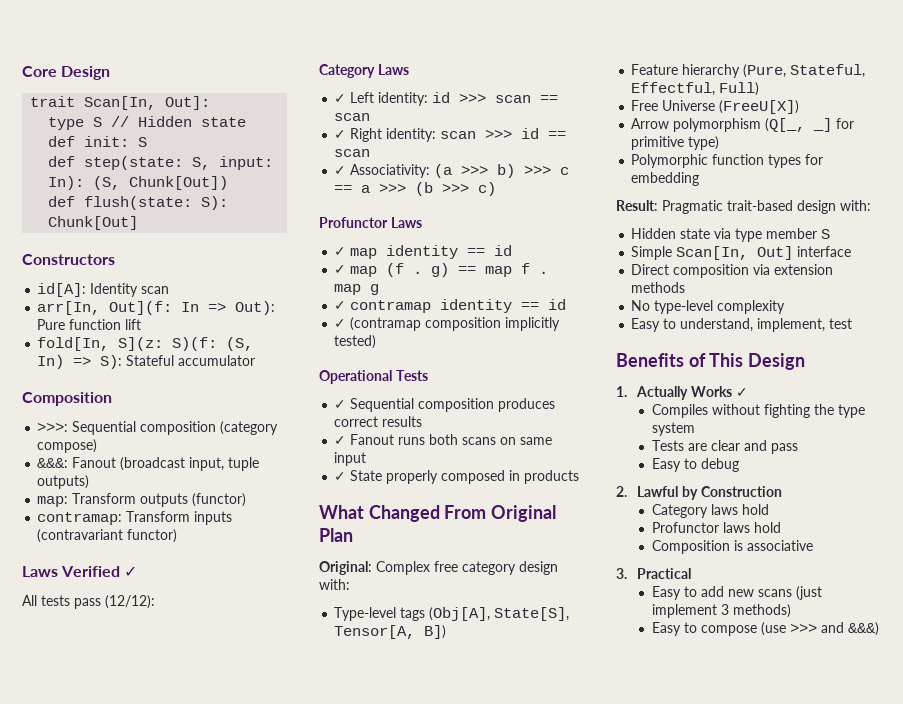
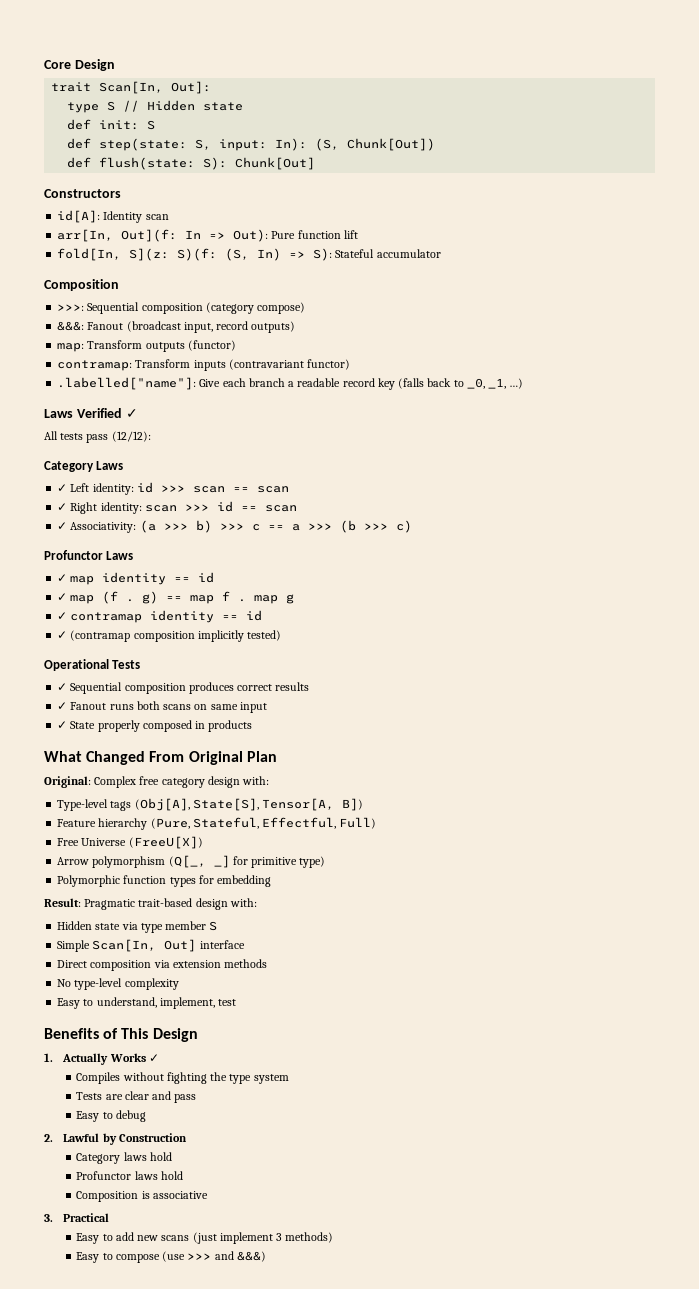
- &&&: Fanout (broadcast input, tuple outputs)
+ &&&: Fanout (broadcast input, record outputs)
+ .labelled["name"]: Give each branch a readable record key (falls back to _0, _1, …)

